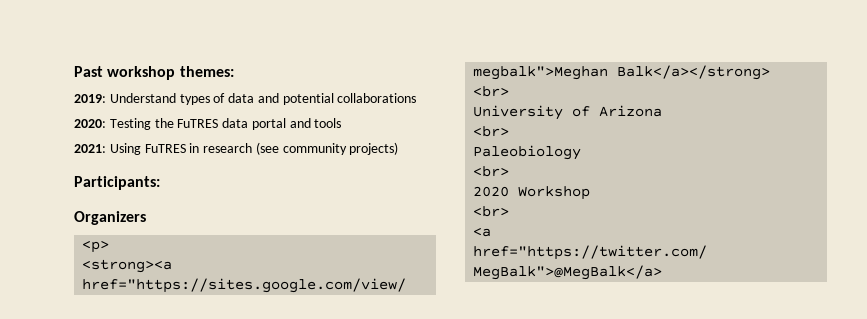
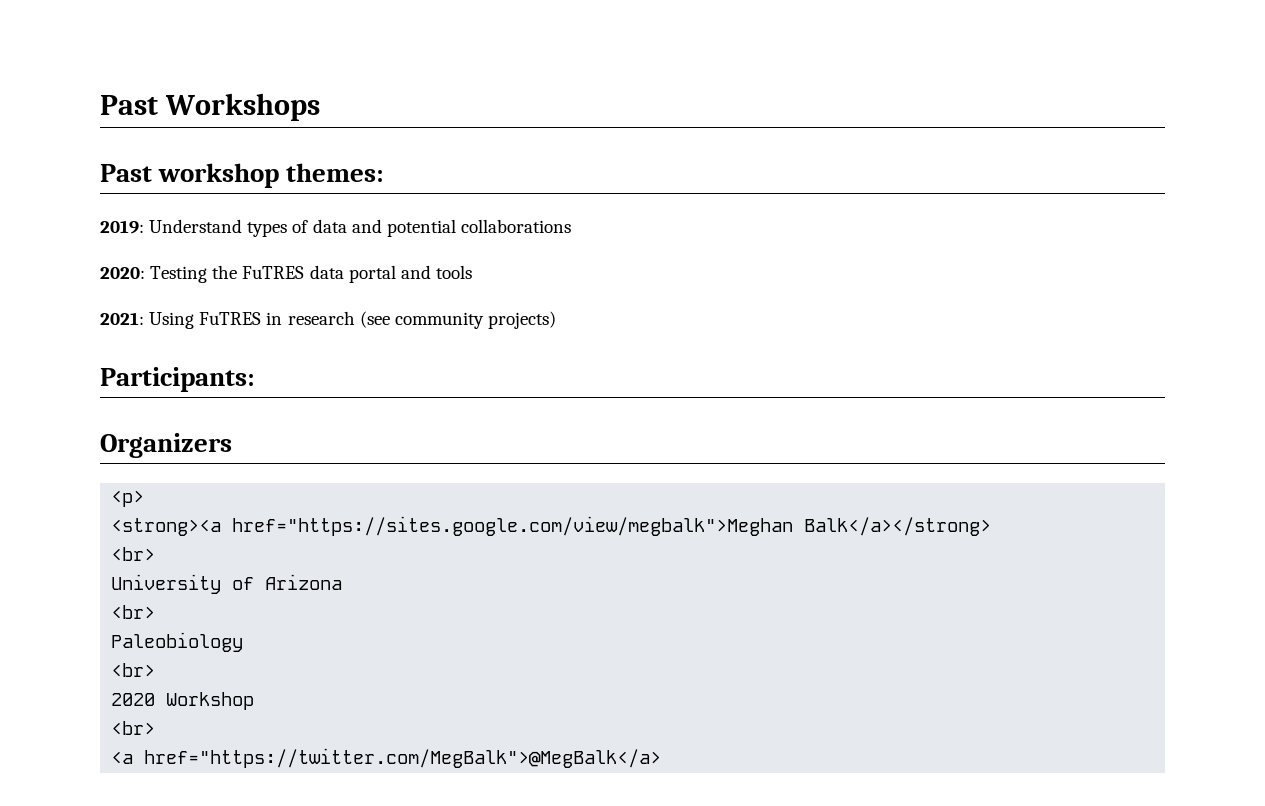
+ Past Workshops

